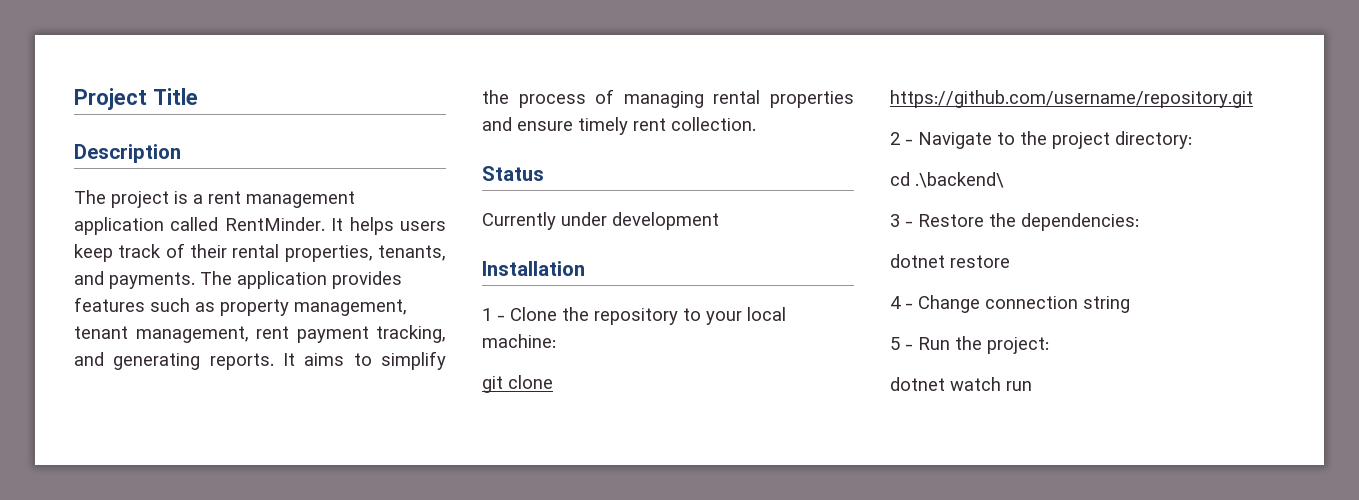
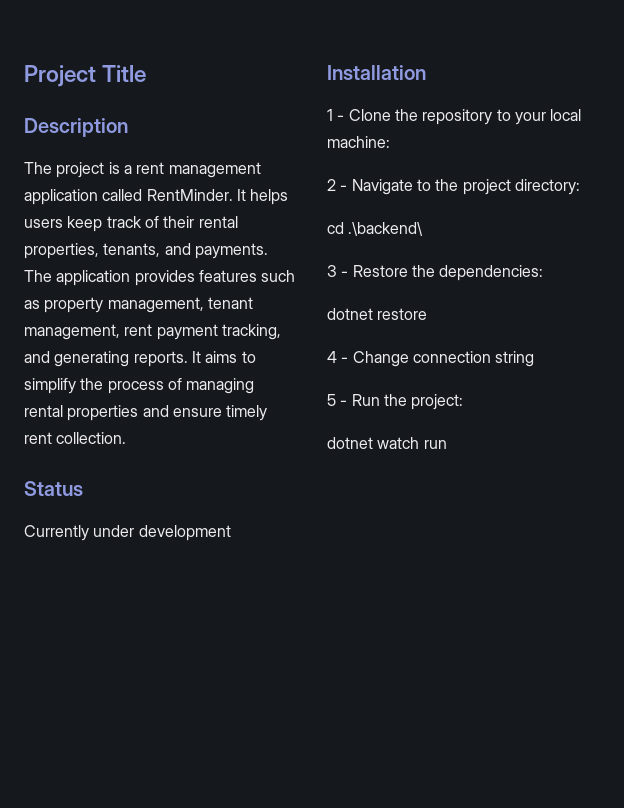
- git clone https://github.com/username/repository.git

